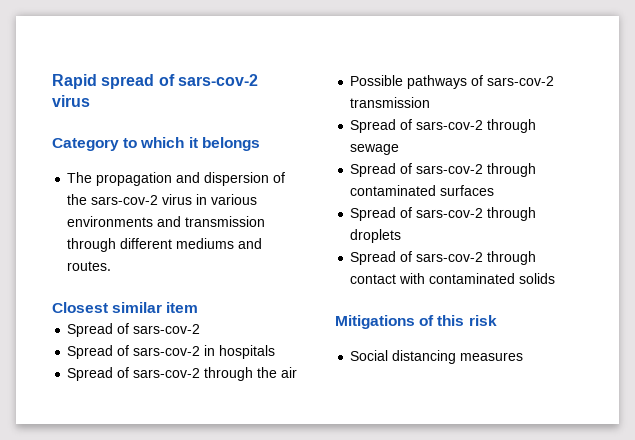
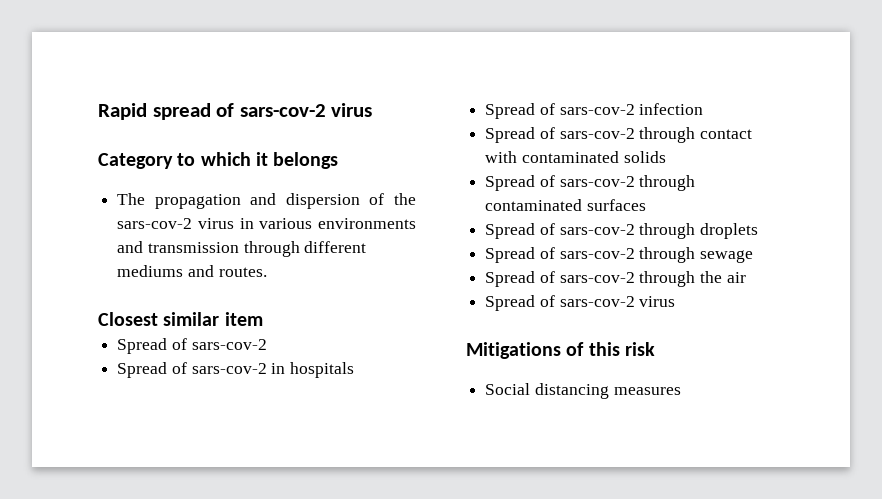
- Spread of sars-cov-2 through the air
- Possible pathways of sars-cov-2 transmission
- Spread of sars-cov-2 through sewage
+ Spread of sars-cov-2 infection
+ Spread of sars-cov-2 through contact with contaminated solids
- Spread of sars-cov-2 through contact with contaminated solids
+ Spread of sars-cov-2 through sewage
+ Spread of sars-cov-2 through the air
+ Spread of sars-cov-2 virus

